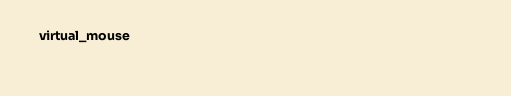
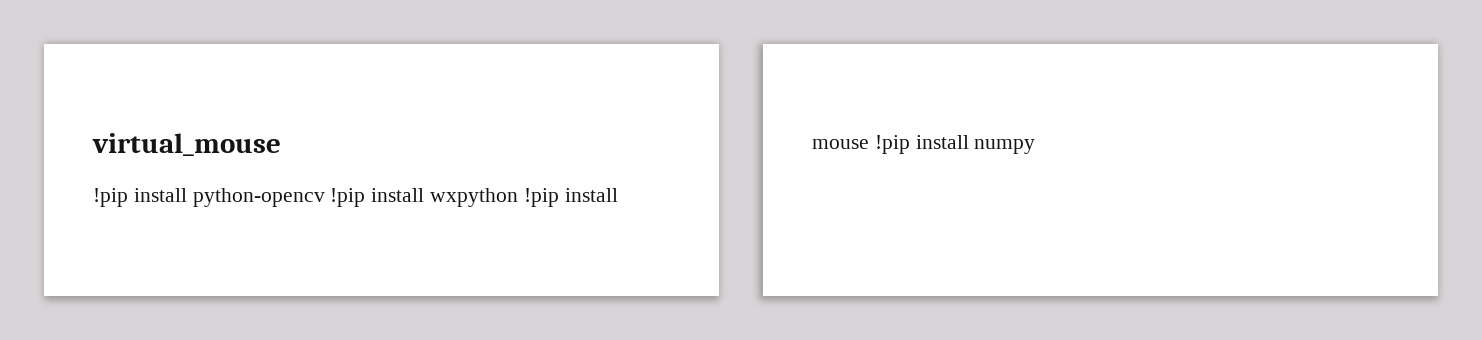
+ !pip install python-opencv !pip install wxpython !pip install mouse !pip install numpy

